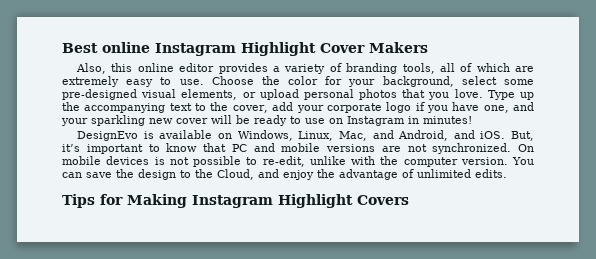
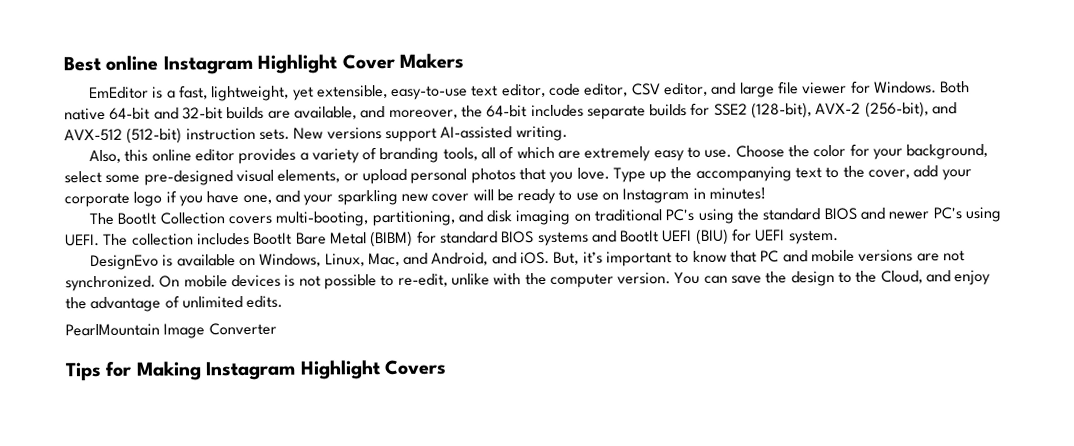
+ EmEditor is a fast, lightweight, yet extensible, easy-to-use text editor, code editor, CSV editor, and large file viewer for Windows. Both native 64-bit and 32-bit builds are available, and moreover, the 64-bit includes separate builds for SSE2 (128-bit), AVX-2 (256-bit), and AVX-512 (512-bit) instruction sets. New versions support AI-assisted writing.
+ The BootIt Collection covers multi-booting, partitioning, and disk imaging on traditional PC's using the standard BIOS and newer PC's using UEFI. The collection includes BootIt Bare Metal (BIBM) for standard BIOS systems and BootIt UEFI (BIU) for UEFI system.
+ PearlMountain Image Converter

